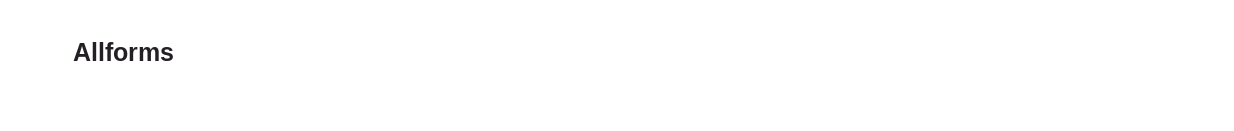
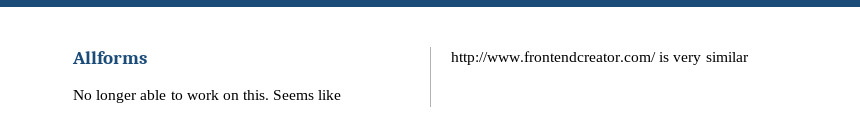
+ No longer able to work on this. Seems like http://www.frontendcreator.com/ is very similar

